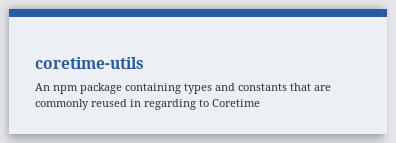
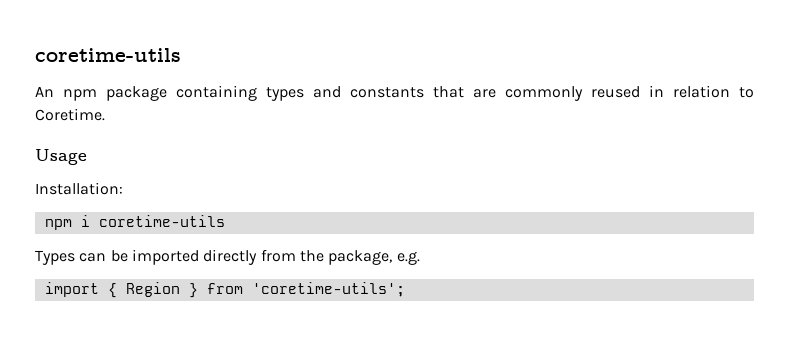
- An npm package containing types and constants that are commonly reused in regarding to Coretime
+ An npm package containing types and constants that are commonly reused in relation to Coretime.
+ Usage
+ Installation:
+ npm i coretime-utils
+ Types can be imported directly from the package, e.g.
+ import { Region } from 'coretime-utils';

